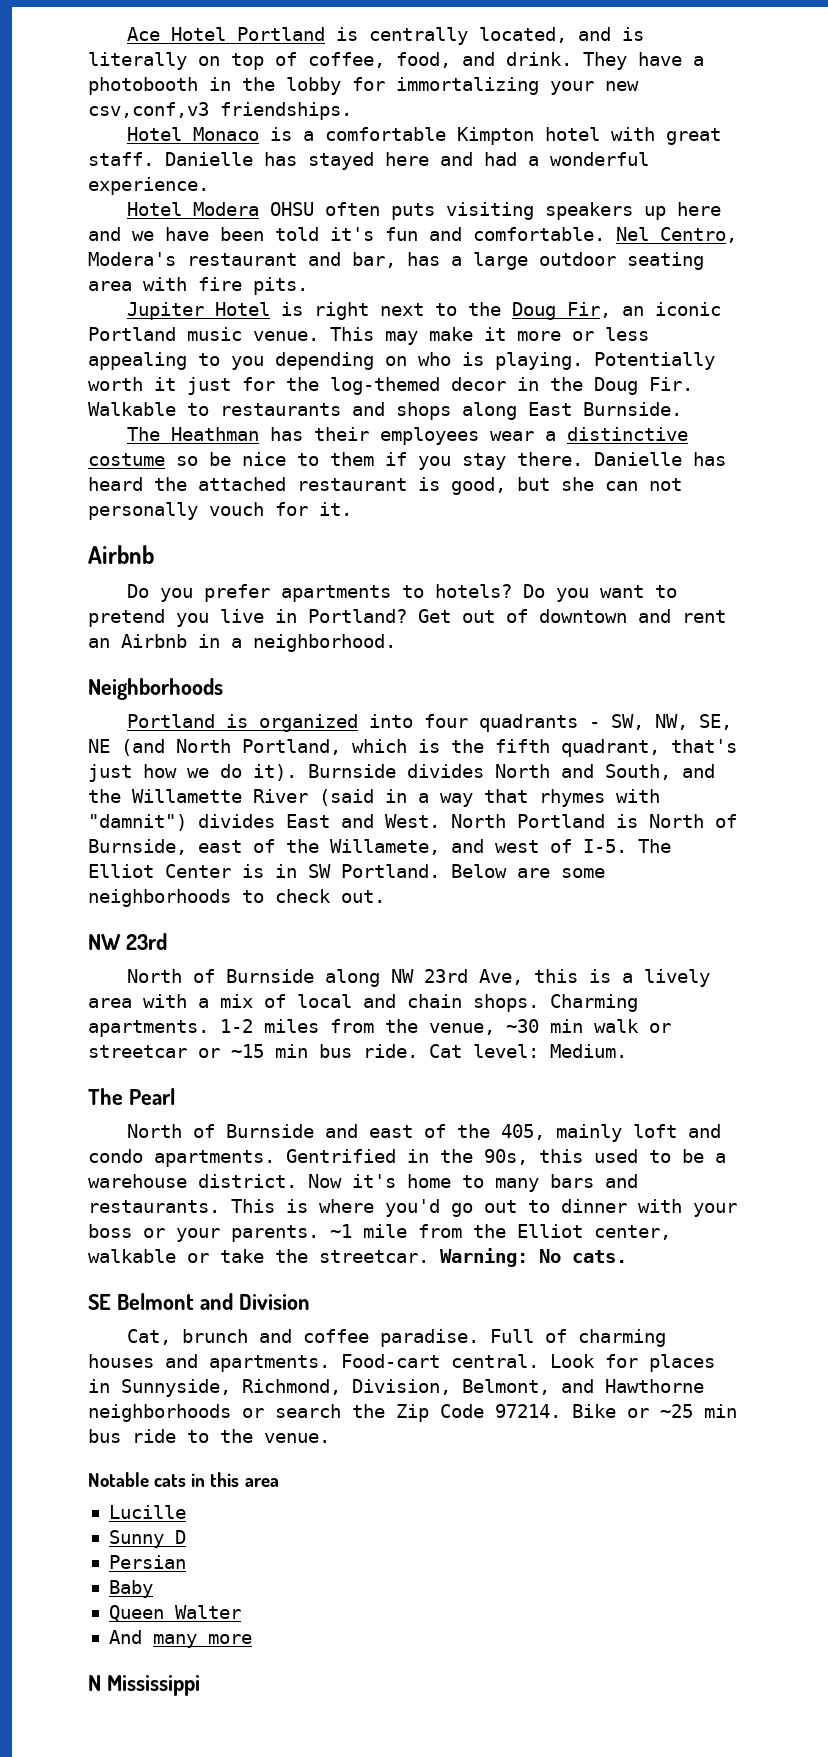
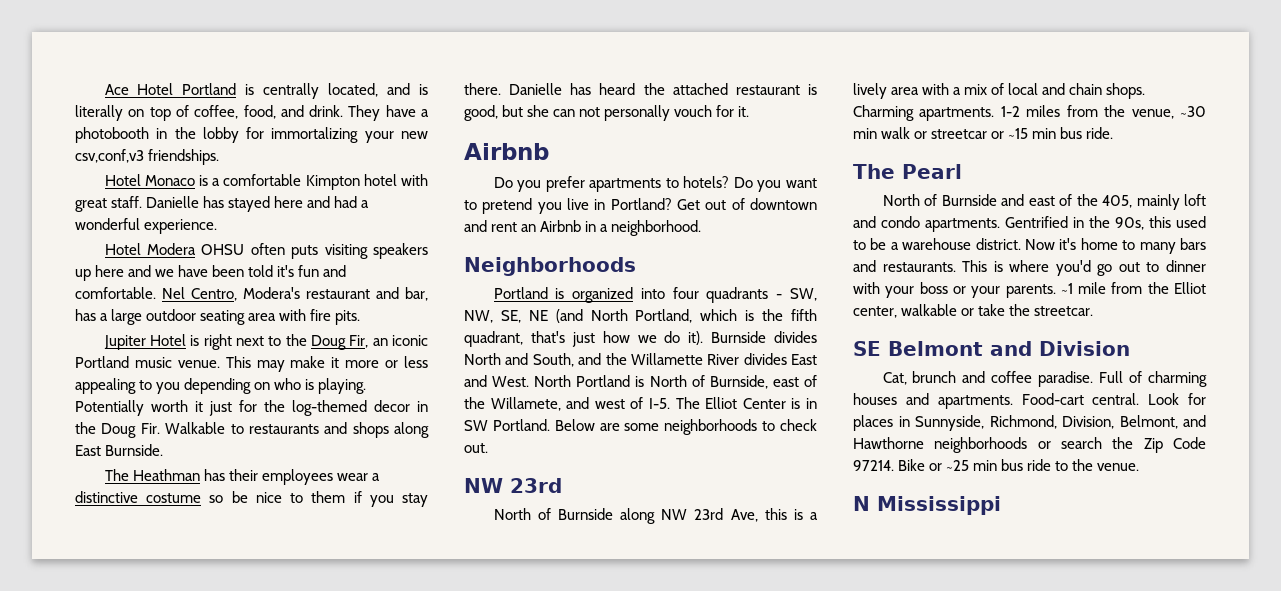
- Burnside divides North and South, and the Willamette River (said in a way that rhymes with "damnit") divides East and West.
+ Burnside divides North and South, and the Willamette River divides East and West.
- Cat level: Medium.
- Warning: No cats.
- Notable cats in this area
- Lucille
- Sunny D
- Persian
- Baby
- Queen Walter
- And many more

